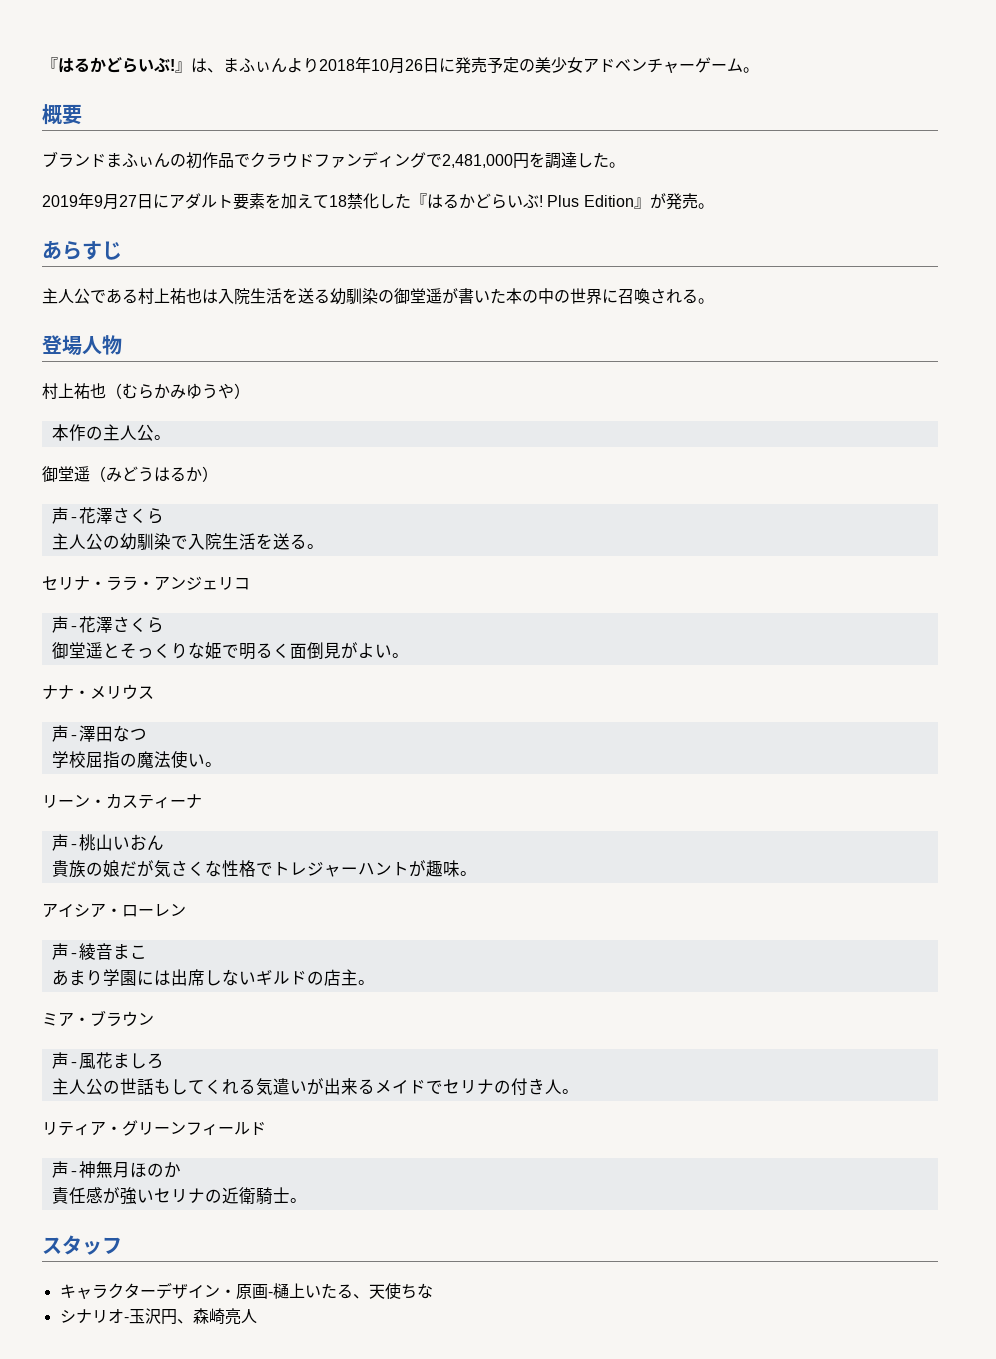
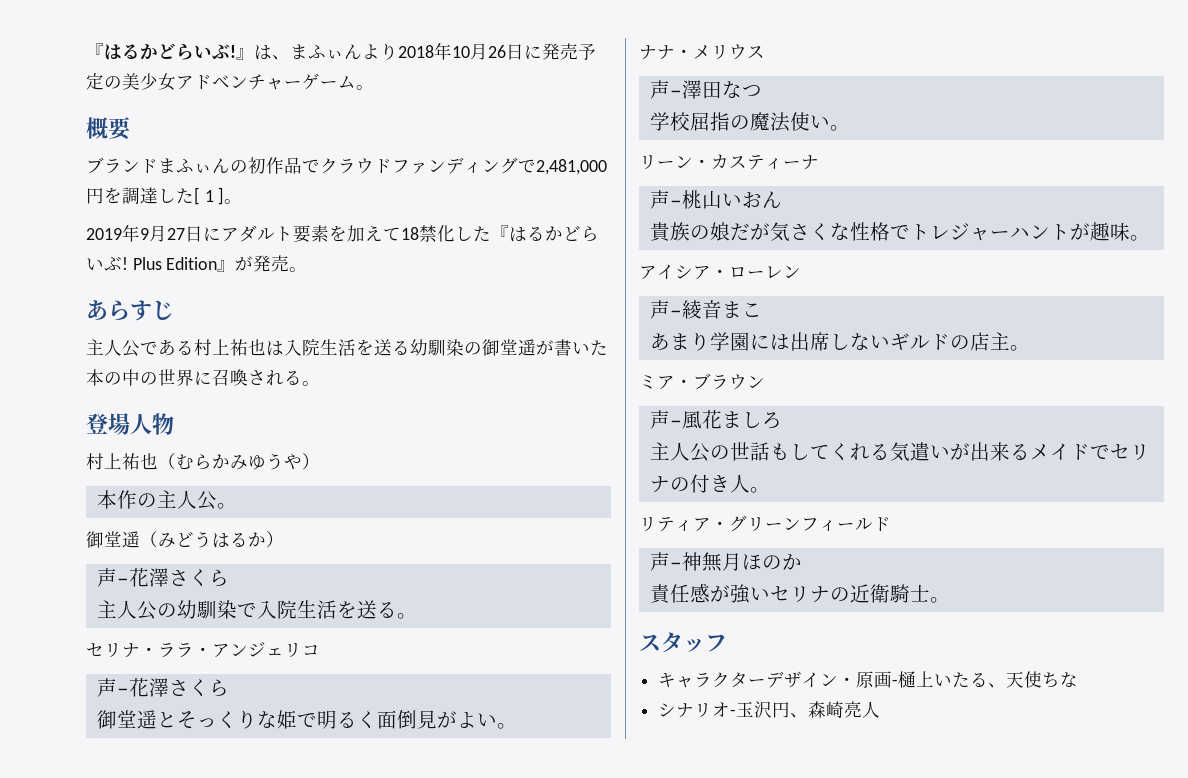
- ブランドまふぃんの初作品でクラウドファンディングで2,481,000円を調達した。
+ ブランドまふぃんの初作品でクラウドファンディングで2,481,000円を調達した[ 1 ]。

